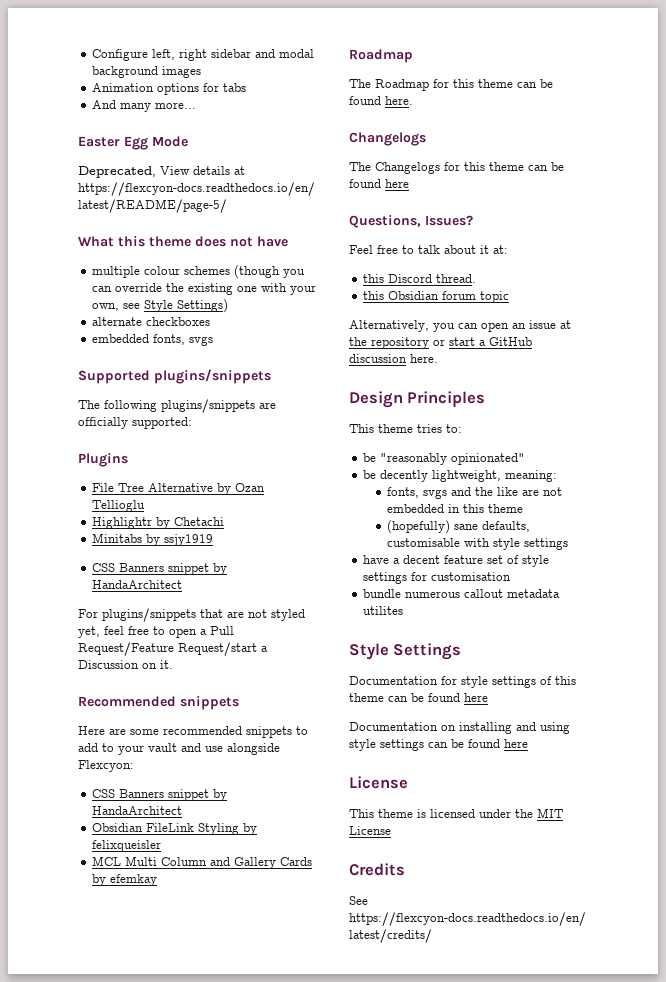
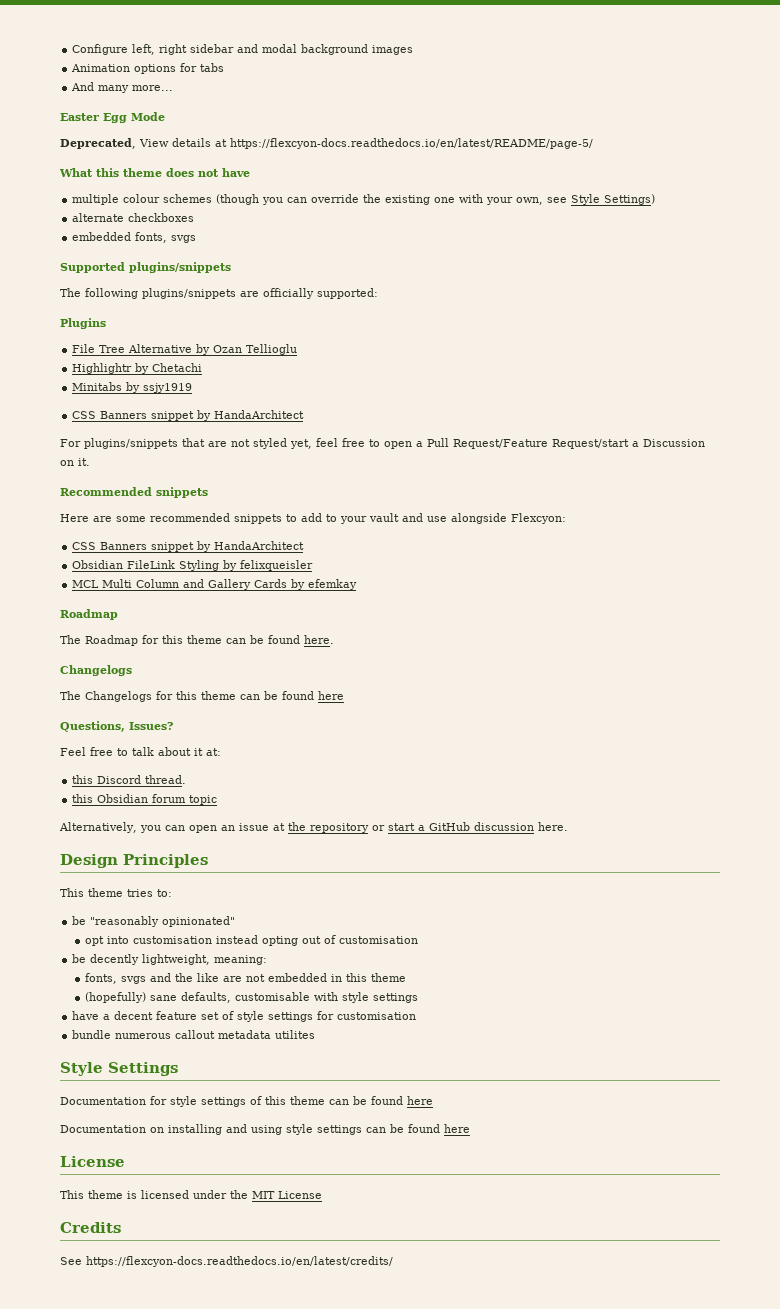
+ opt into customisation instead opting out of customisation

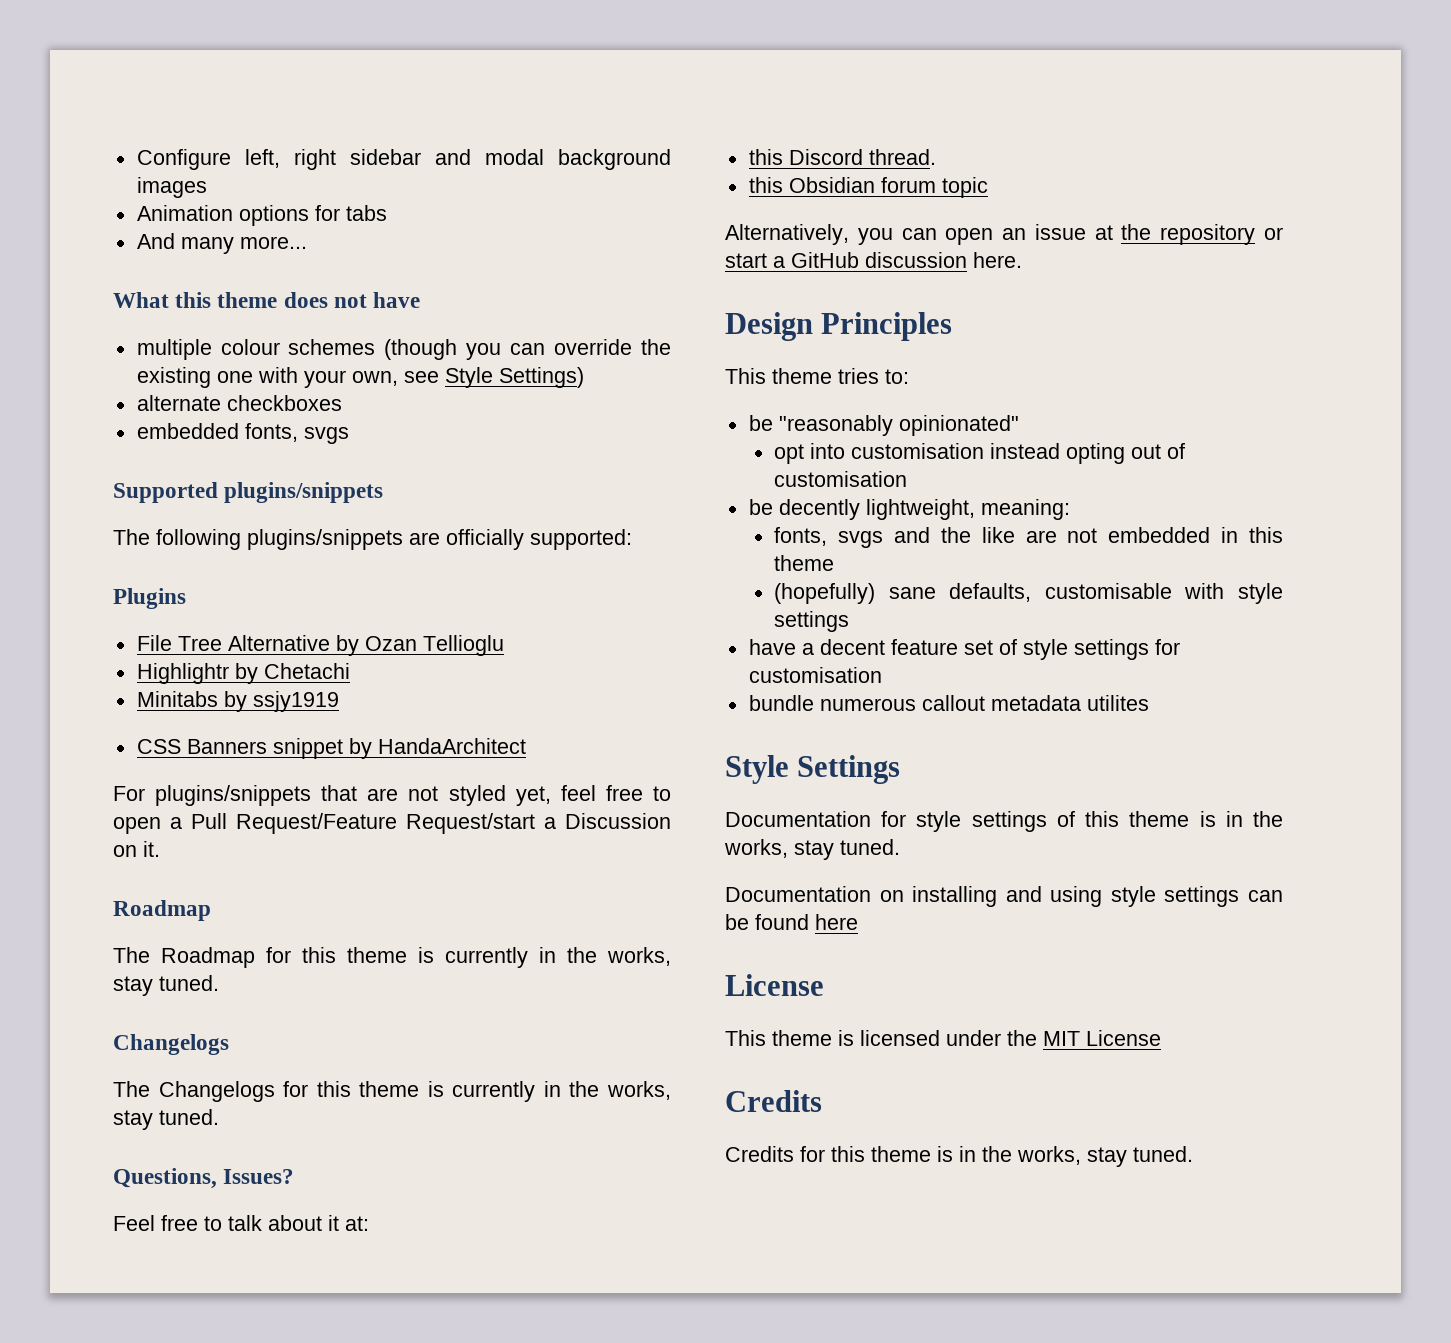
- Easter Egg Mode
- Deprecated, View details at https://flexcyon-docs.readthedocs.io/en/latest/README/page-5/
- Recommended snippets
- Here are some recommended snippets to add to your vault and use alongside Flexcyon:
- CSS Banners snippet by HandaArchitect
- Obsidian FileLink Styling by felixqueisler
- MCL Multi Column and Gallery Cards by efemkay
- The Roadmap for this theme can be found here.
+ The Roadmap for this theme is currently in the works, stay tuned.
- The Changelogs for this theme can be found here
+ The Changelogs for this theme is currently in the works, stay tuned.
- Documentation for style settings of this theme can be found here
+ Documentation for style settings of this theme is in the works, stay tuned.
- See https://flexcyon-docs.readthedocs.io/en/latest/credits/
+ Credits for this theme is in the works, stay tuned.

